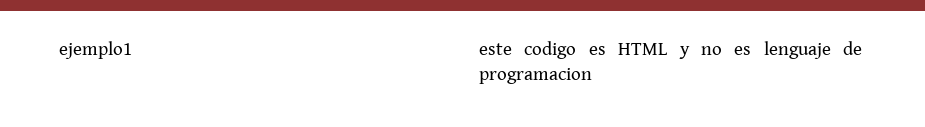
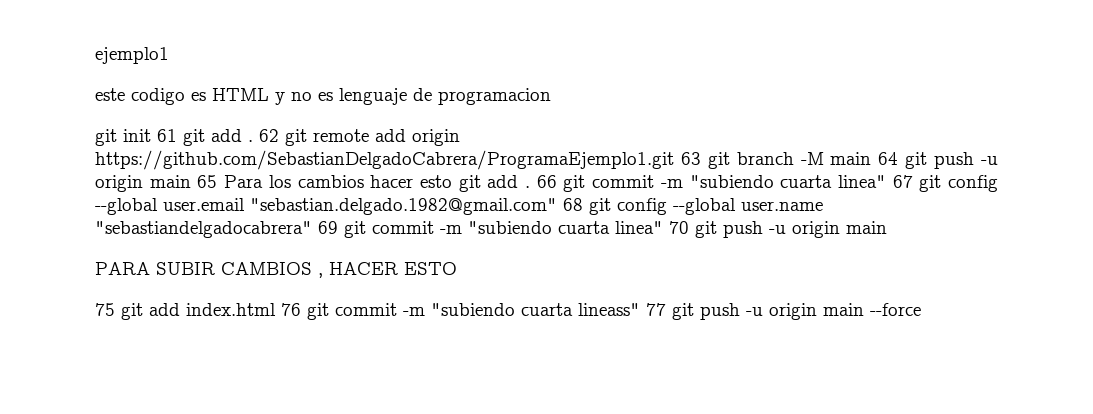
+ git init 61 git add . 62 git remote add origin https://github.com/SebastianDelgadoCabrera/ProgramaEjemplo1.git 63 git branch -M main 64 git push -u origin main 65 Para los cambios hacer esto git add . 66 git commit -m "subiendo cuarta linea" 67 git config --global user.email "sebastian.delgado.1982@gmail.com" 68 git config --global user.name "sebastiandelgadocabrera" 69 git commit -m "subiendo cuarta linea" 70 git push -u origin main
+ PARA SUBIR CAMBIOS , HACER ESTO
+ 75 git add index.html 76 git commit -m "subiendo cuarta lineass" 77 git push -u origin main --force

